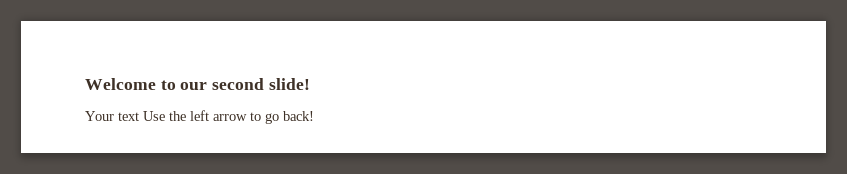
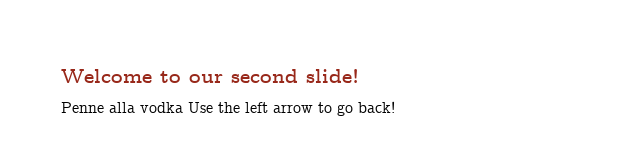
- Your text Use the left arrow to go back!
+ Penne alla vodka Use the left arrow to go back!

